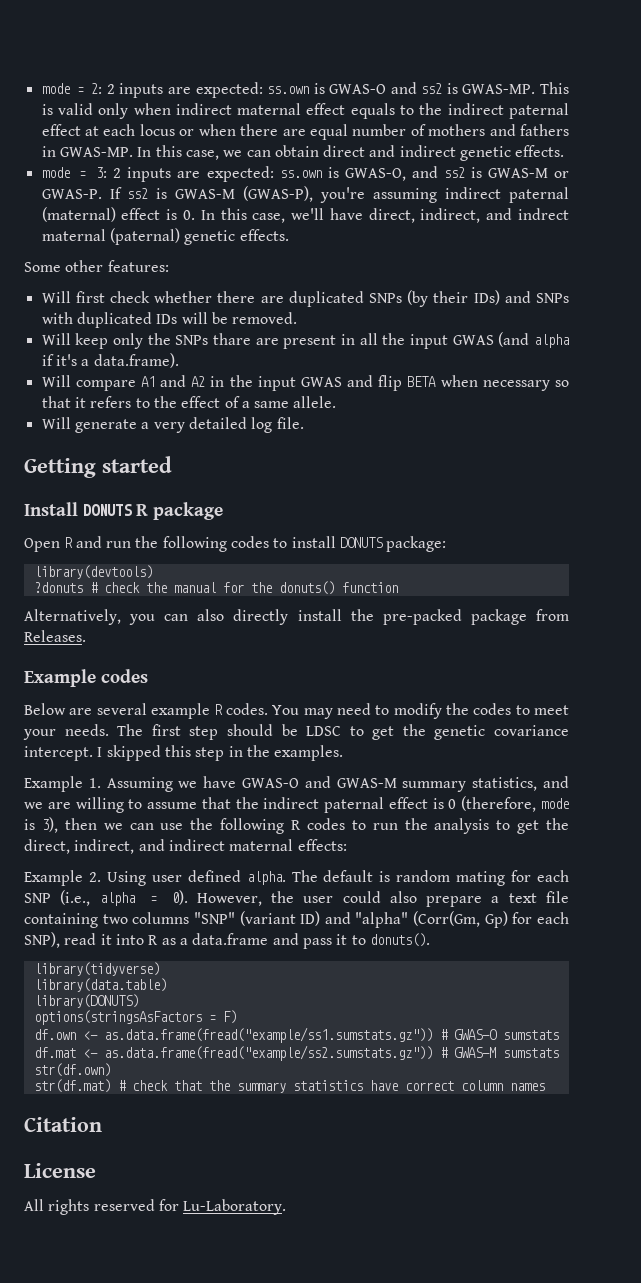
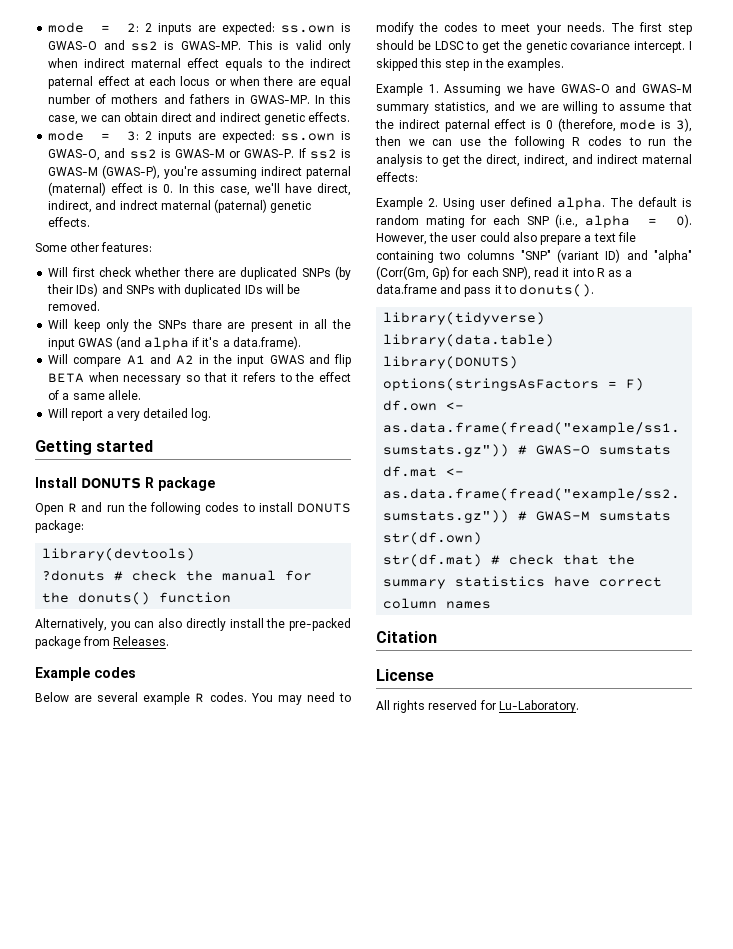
- Will generate a very detailed log file.
+ Will report a very detailed log.

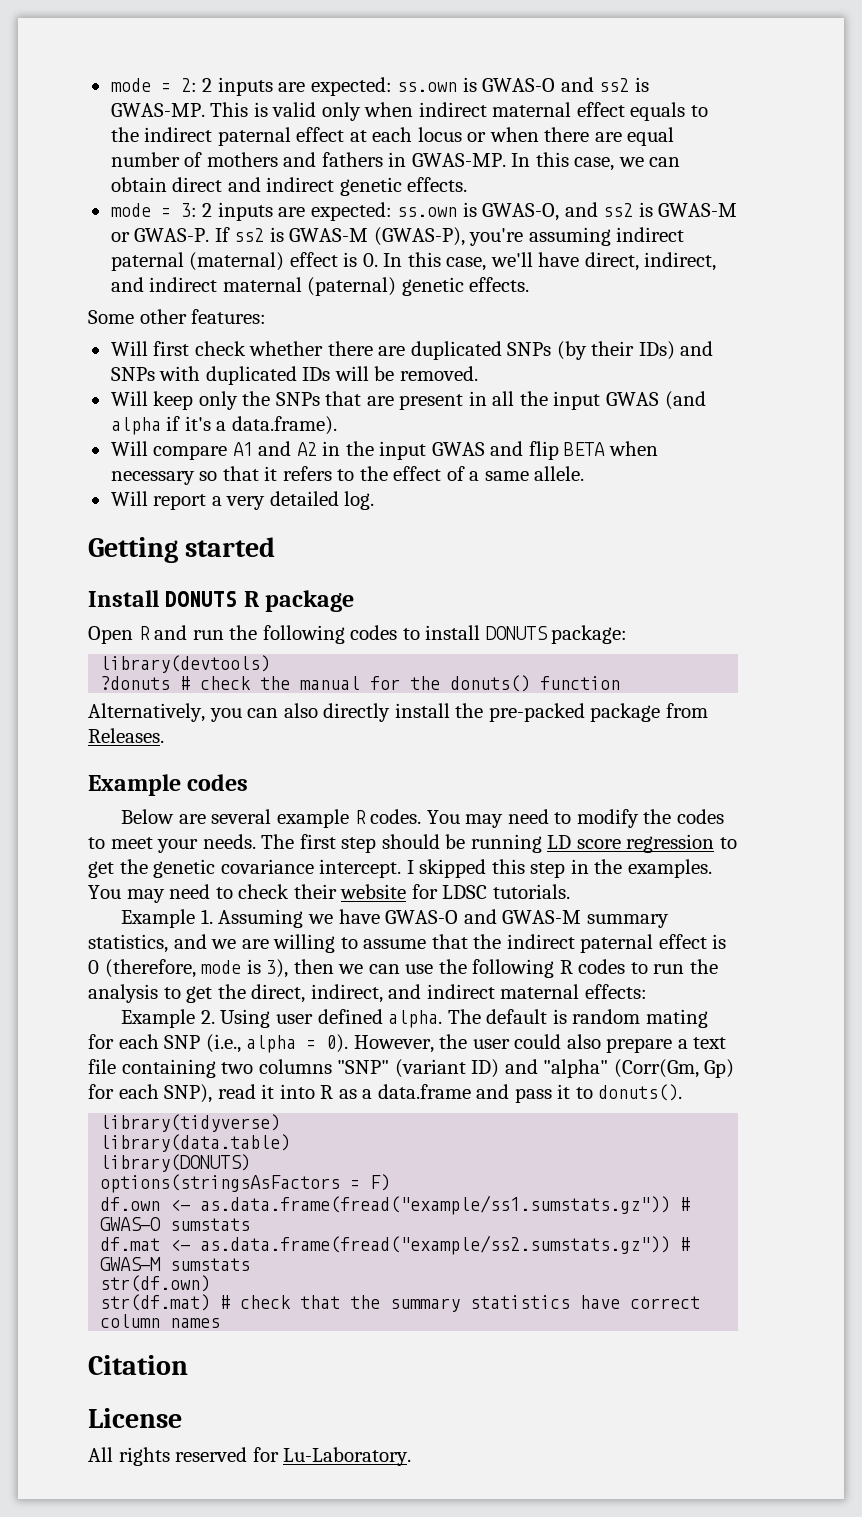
- If ss2 is GWAS-M (GWAS-P), you're assuming indirect paternal (maternal) effect is 0. In this case, we'll have direct, indirect, and indrect maternal (paternal) genetic effects.
+ If ss2 is GWAS-M (GWAS-P), you're assuming indirect paternal (maternal) effect is 0. In this case, we'll have direct, indirect, and indirect maternal (paternal) genetic effects.
- Will keep only the SNPs thare are present in all the input GWAS (and alpha if it's a data.frame).
+ Will keep only the SNPs that are present in all the input GWAS (and alpha if it's a data.frame).
- The first step should be LDSC to get the genetic covariance intercept.
+ The first step should be running LD score regression to get the genetic covariance intercept.
+ You may need to check their website for LDSC tutorials.

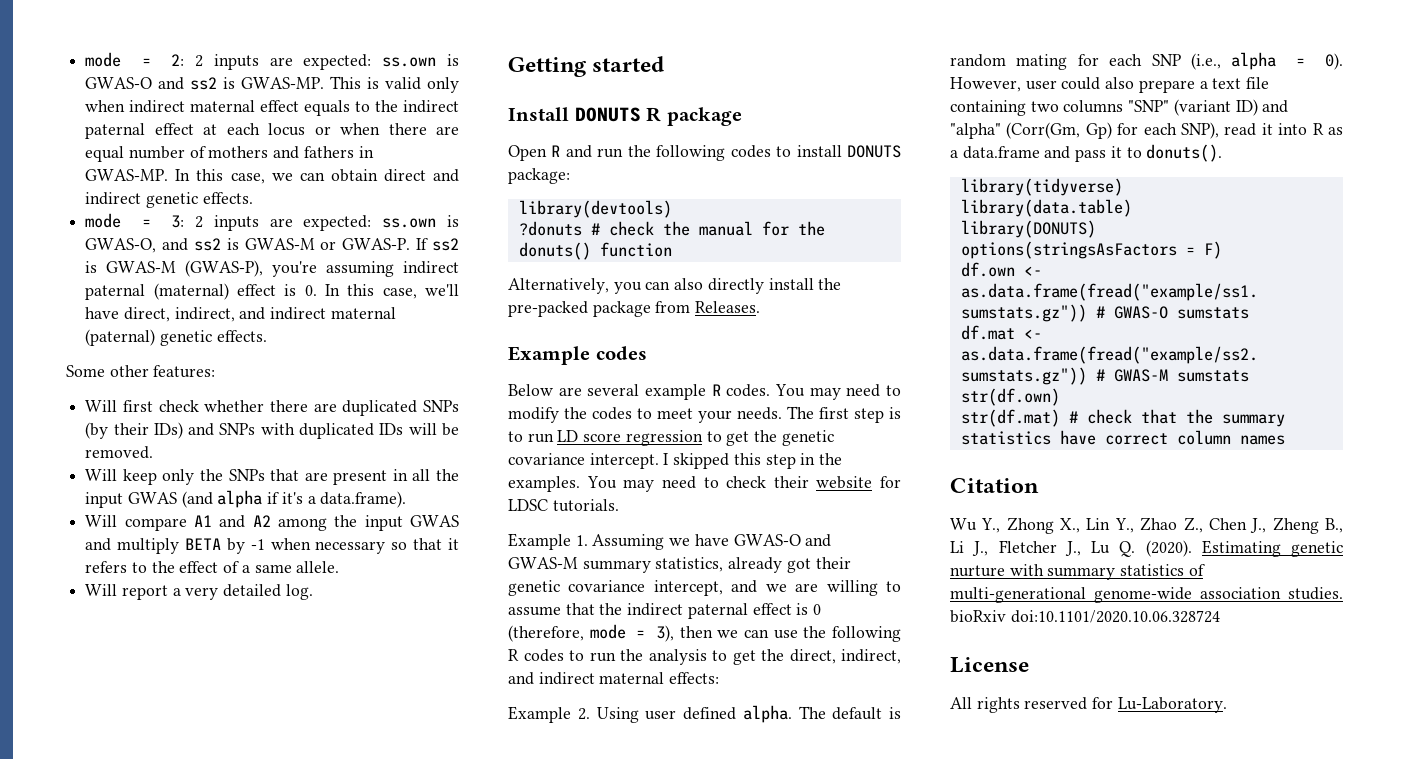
- Will compare A1 and A2 in the input GWAS and flip BETA when necessary so that it refers to the effect of a same allele.
+ Will compare A1 and A2 among the input GWAS and multiply BETA by -1 when necessary so that it refers to the effect of a same allele.
- The first step should be running LD score regression to get the genetic covariance intercept.
+ The first step is to run LD score regression to get the genetic covariance intercept.
- Example 1. Assuming we have GWAS-O and GWAS-M summary statistics, and we are willing to assume that the indirect paternal effect is 0 (therefore, mode is 3), then we can use the following R codes to run the analysis to get the direct, indirect, and indirect maternal effects:
+ Example 1. Assuming we have GWAS-O and GWAS-M summary statistics, already got their genetic covariance intercept, and we are willing to assume that the indirect paternal effect is 0 (therefore, mode = 3), then we can use the following R codes to run the analysis to get the direct, indirect, and indirect maternal effects:
- However, the user could also prepare a text file containing two columns "SNP" (variant ID) and "alpha" (Corr(Gm, Gp) for each SNP), read it into R as a data.frame and pass it to donuts().
+ However, user could also prepare a text file containing two columns "SNP" (variant ID) and "alpha" (Corr(Gm, Gp) for each SNP), read it into R as a data.frame and pass it to donuts().
+ Wu Y., Zhong X., Lin Y., Zhao Z., Chen J., Zheng B., Li J., Fletcher J., Lu Q. (2020). Estimating genetic nurture with summary statistics of multi-generational genome-wide association studies. bioRxiv doi:10.1101/2020.10.06.328724

